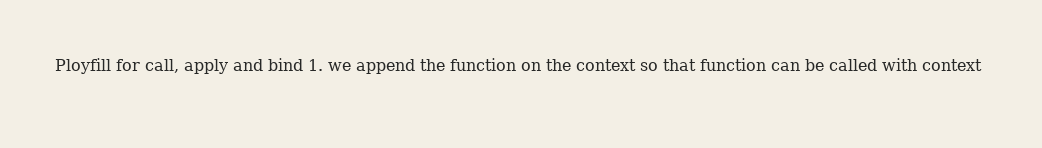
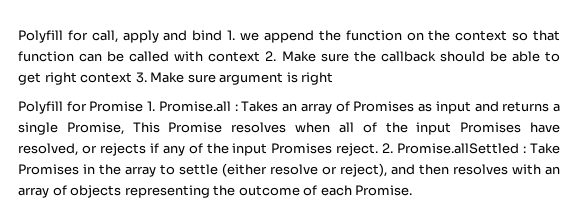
- Ployfill for call, apply and bind 1. we append the function on the context so that function can be called with context
+ Polyfill for call, apply and bind 1. we append the function on the context so that function can be called with context 2. Make sure the callback should be able to get right context 3. Make sure argument is right
+ Polyfill for Promise 1. Promise.all : Takes an array of Promises as input and returns a single Promise, This Promise resolves when all of the input Promises have resolved, or rejects if any of the input Promises reject. 2. Promise.allSettled : Take Promises in the array to settle (either resolve or reject), and then resolves with an array of objects representing the outcome of each Promise.

